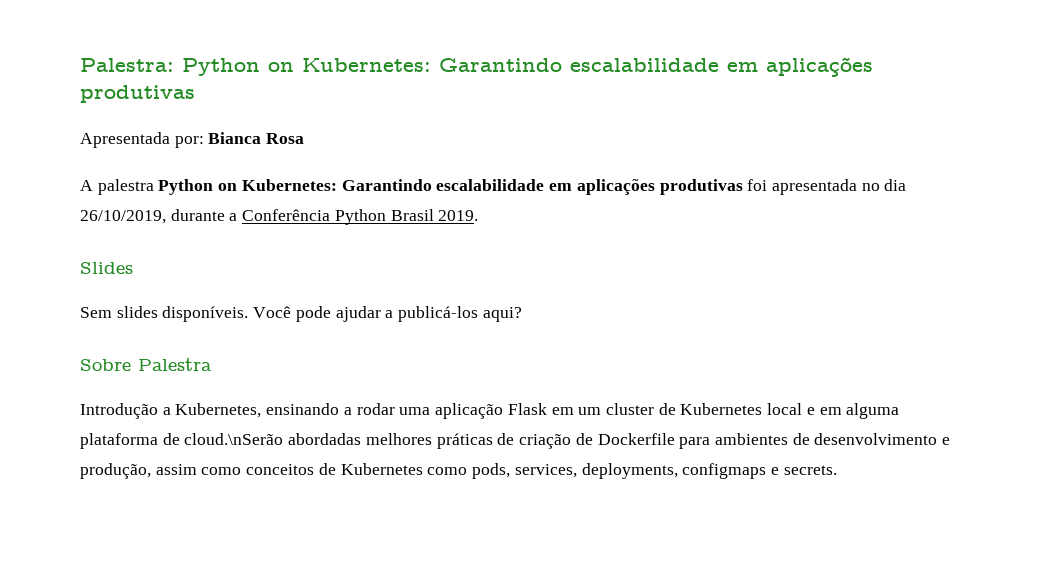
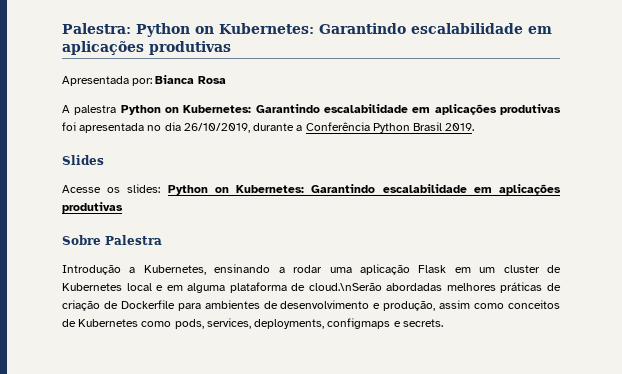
- Sem slides disponíveis. Você pode ajudar a publicá-los aqui?
+ Acesse os slides: Python on Kubernetes: Garantindo escalabilidade em aplicações produtivas

